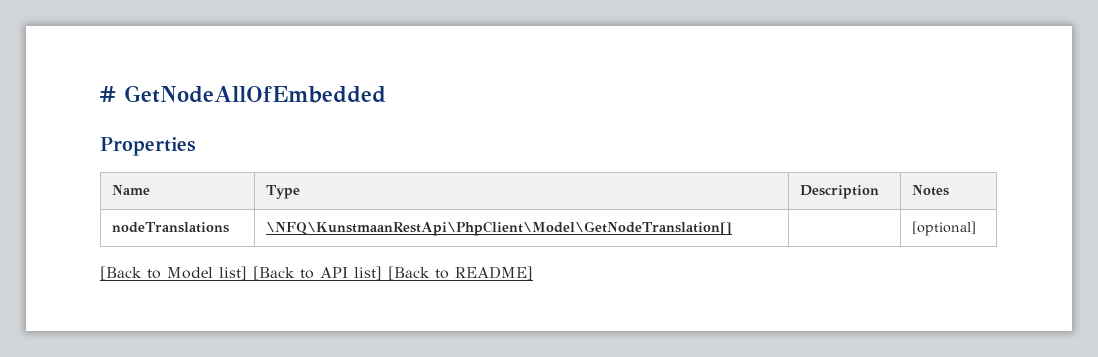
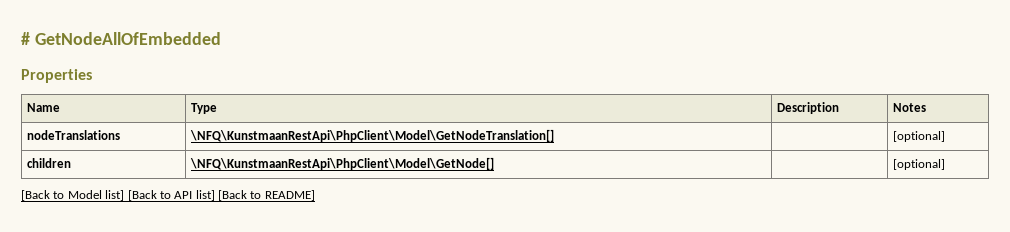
+ children | \NFQ\KunstmaanRestApi\PhpClient\Model\GetNode[] | | [optional]

